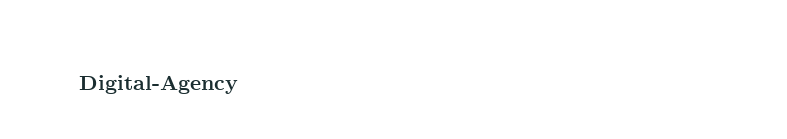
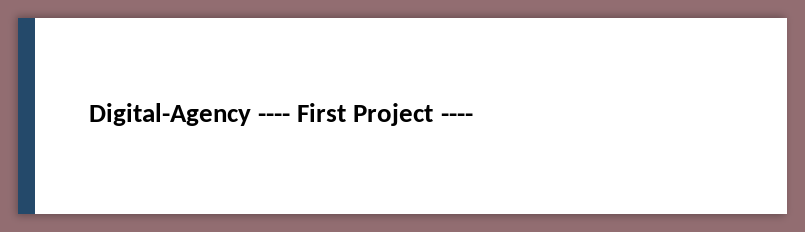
- Digital-Agency
+ Digital-Agency ---- First Project ----

